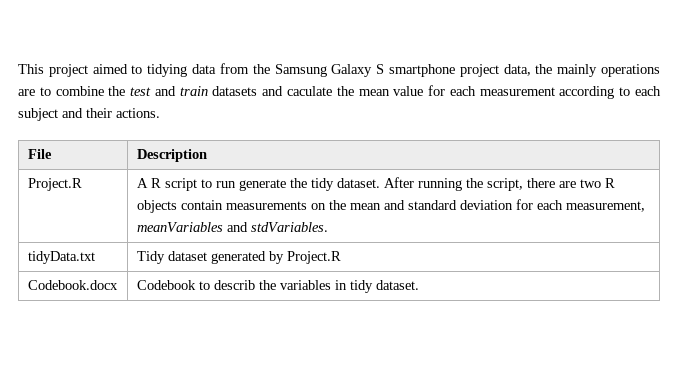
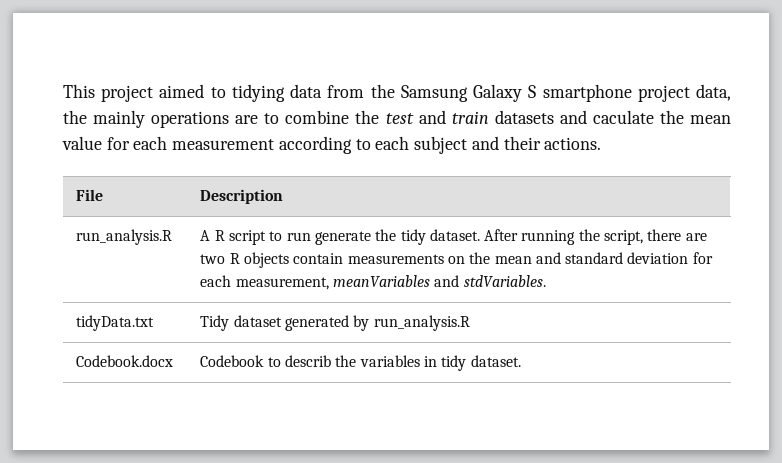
- Project.R | A R script to run generate the tidy dataset. After running the script, there are two R objects contain measurements on the mean and standard deviation for each measurement, meanVariables and stdVariables.
+ run_analysis.R | A R script to run generate the tidy dataset. After running the script, there are two R objects contain measurements on the mean and standard deviation for each measurement, meanVariables and stdVariables.
- tidyData.txt | Tidy dataset generated by Project.R
+ tidyData.txt | Tidy dataset generated by run_analysis.R

